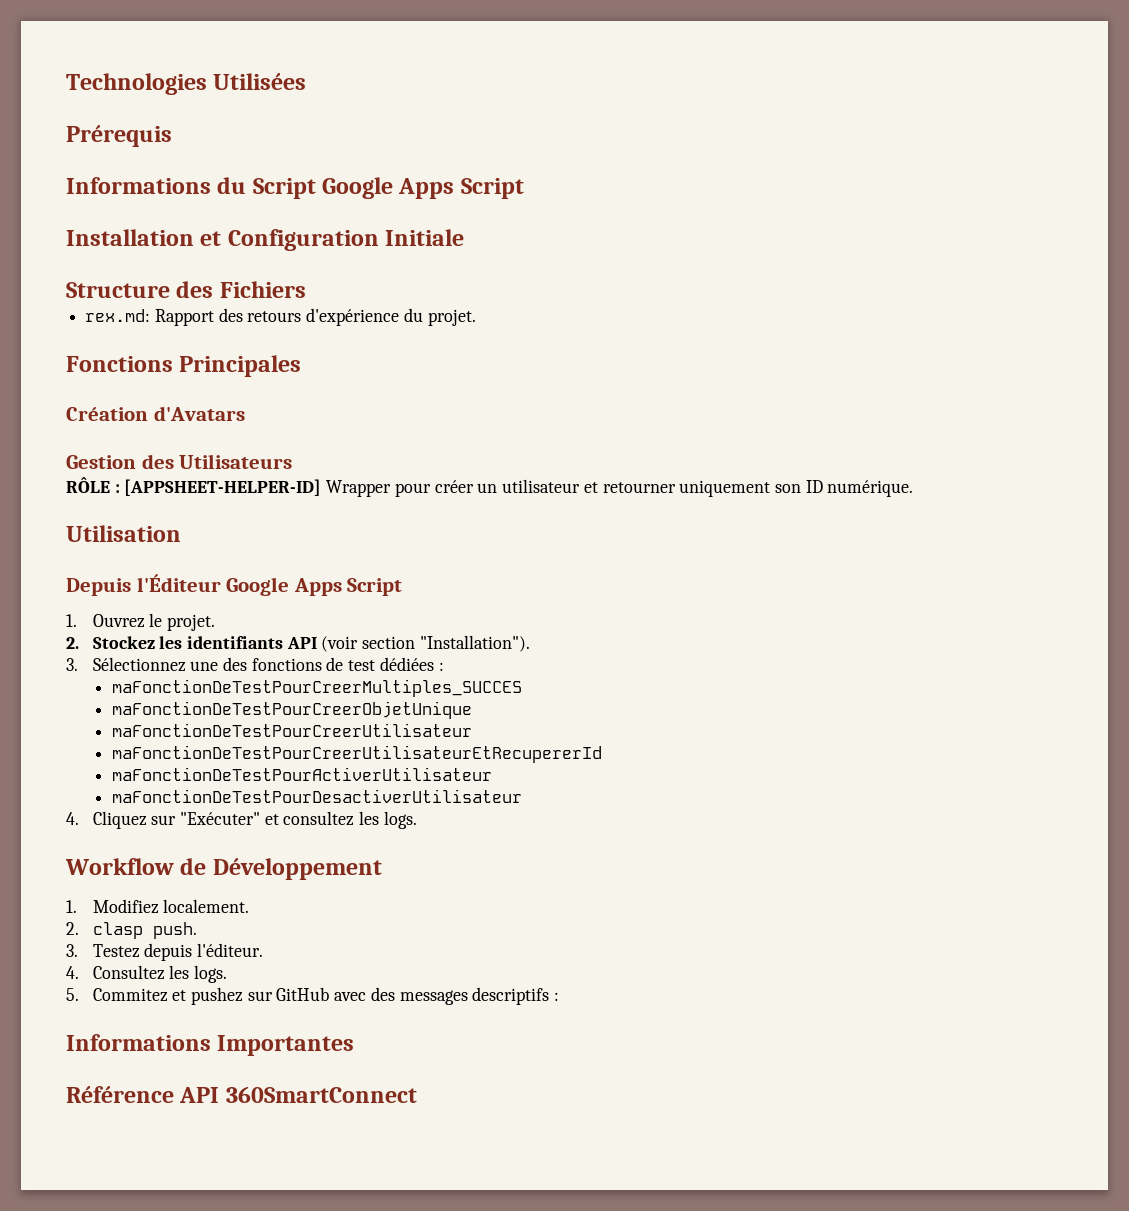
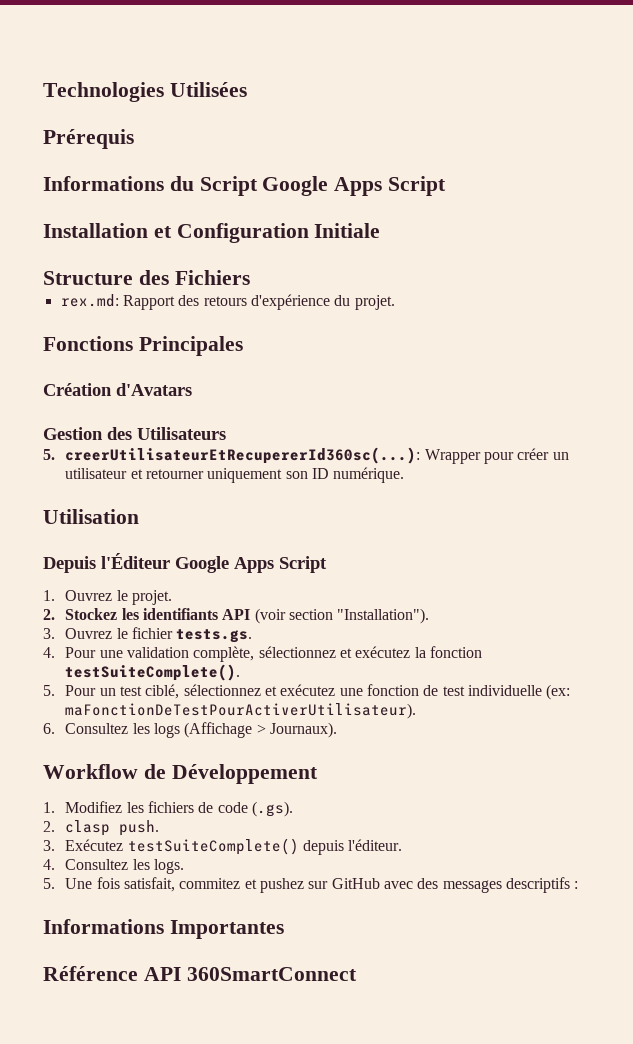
- RÔLE : [APPSHEET-HELPER-ID] Wrapper pour créer un utilisateur et retourner uniquement son ID numérique.
+ 5. creerUtilisateurEtRecupererId360sc(...): Wrapper pour créer un utilisateur et retourner uniquement son ID numérique.
- 3. Sélectionnez une des fonctions de test dédiées :
- maFonctionDeTestPourCreerMultiples_SUCCES
- maFonctionDeTestPourCreerObjetUnique
- maFonctionDeTestPourCreerUtilisateur
- maFonctionDeTestPourCreerUtilisateurEtRecupererId
- maFonctionDeTestPourActiverUtilisateur
- maFonctionDeTestPourDesactiverUtilisateur
- 4. Cliquez sur "Exécuter" et consultez les logs.
+ 3. Ouvrez le fichier tests.gs.
+ 4. Pour une validation complète, sélectionnez et exécutez la fonction testSuiteComplete().
+ 5. Pour un test ciblé, sélectionnez et exécutez une fonction de test individuelle (ex: maFonctionDeTestPourActiverUtilisateur).
+ 6. Consultez les logs (Affichage > Journaux).
- 1. Modifiez localement.
+ 1. Modifiez les fichiers de code (.gs).
- 3. Testez depuis l'éditeur.
+ 3. Exécutez testSuiteComplete() depuis l'éditeur.
- 5. Commitez et pushez sur GitHub avec des messages descriptifs :
+ 5. Une fois satisfait, commitez et pushez sur GitHub avec des messages descriptifs :

